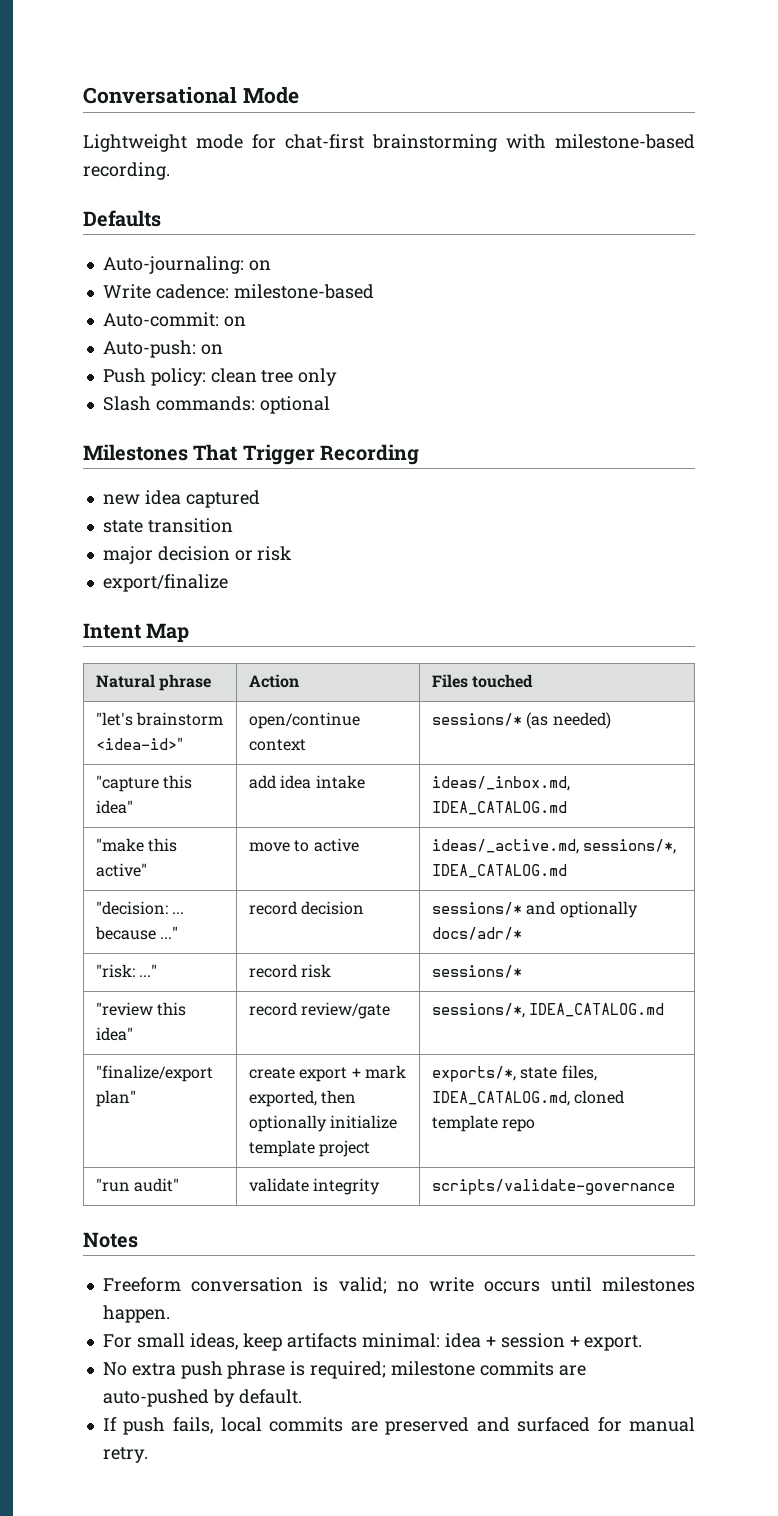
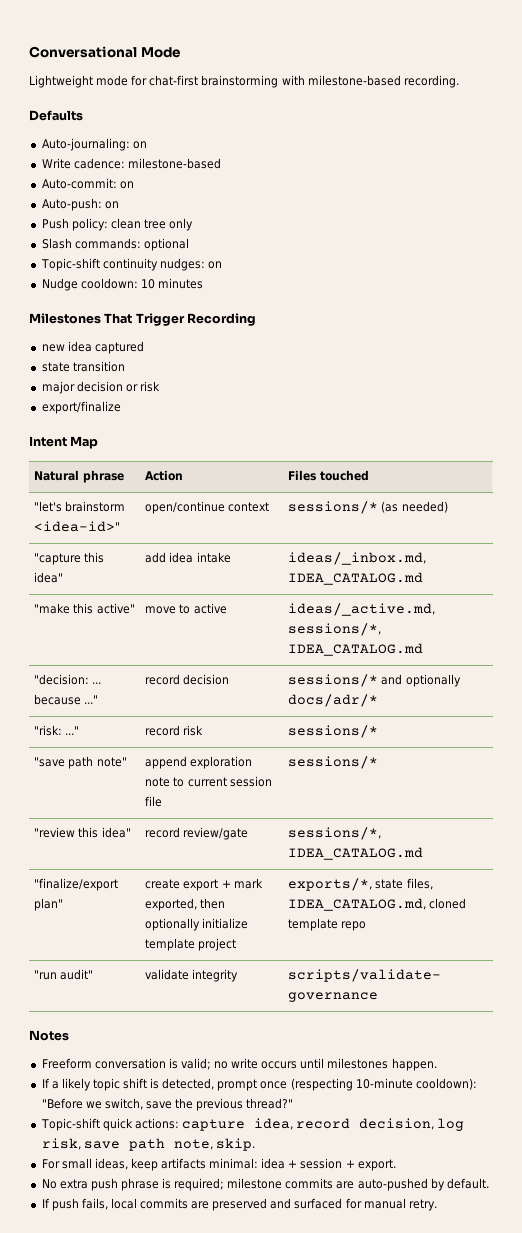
+ Topic-shift continuity nudges: on
+ Nudge cooldown: 10 minutes
+ "save path note" | append exploration note to current session file | sessions/*
+ If a likely topic shift is detected, prompt once (respecting 10-minute cooldown): "Before we switch, save the previous thread?"
+ Topic-shift quick actions: capture idea, record decision, log risk, save path note, skip.

